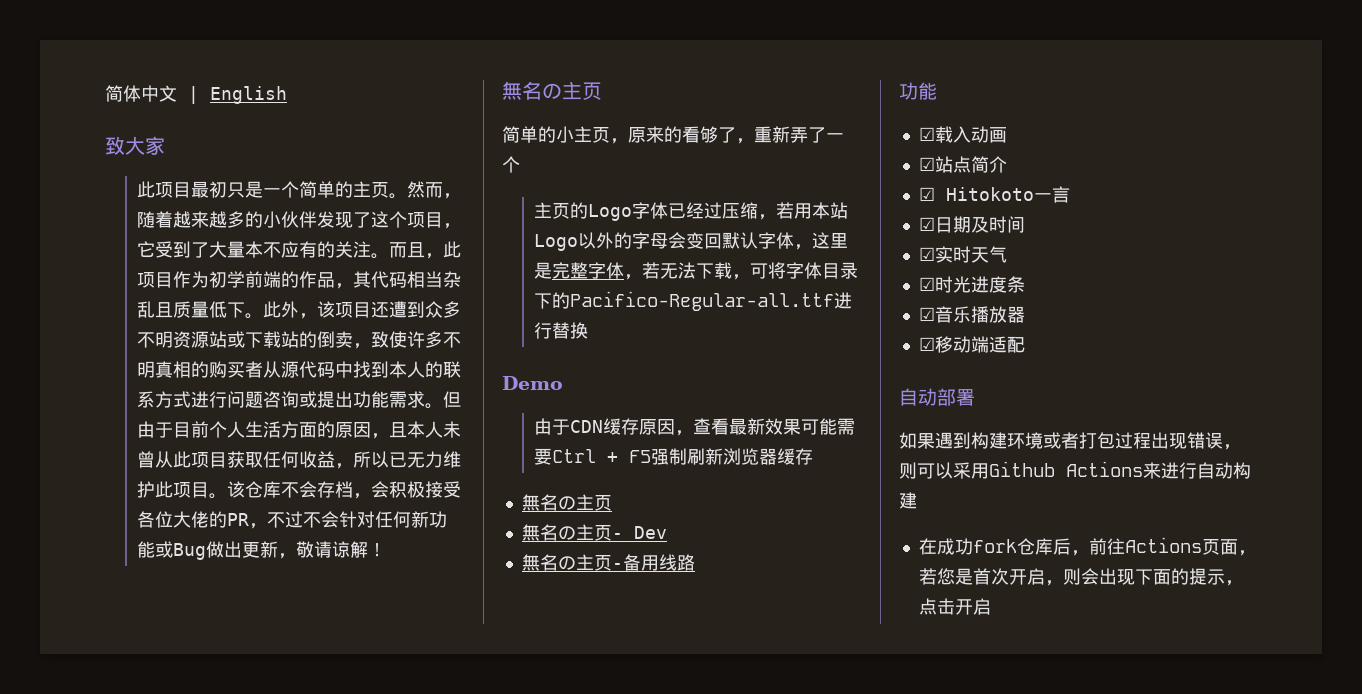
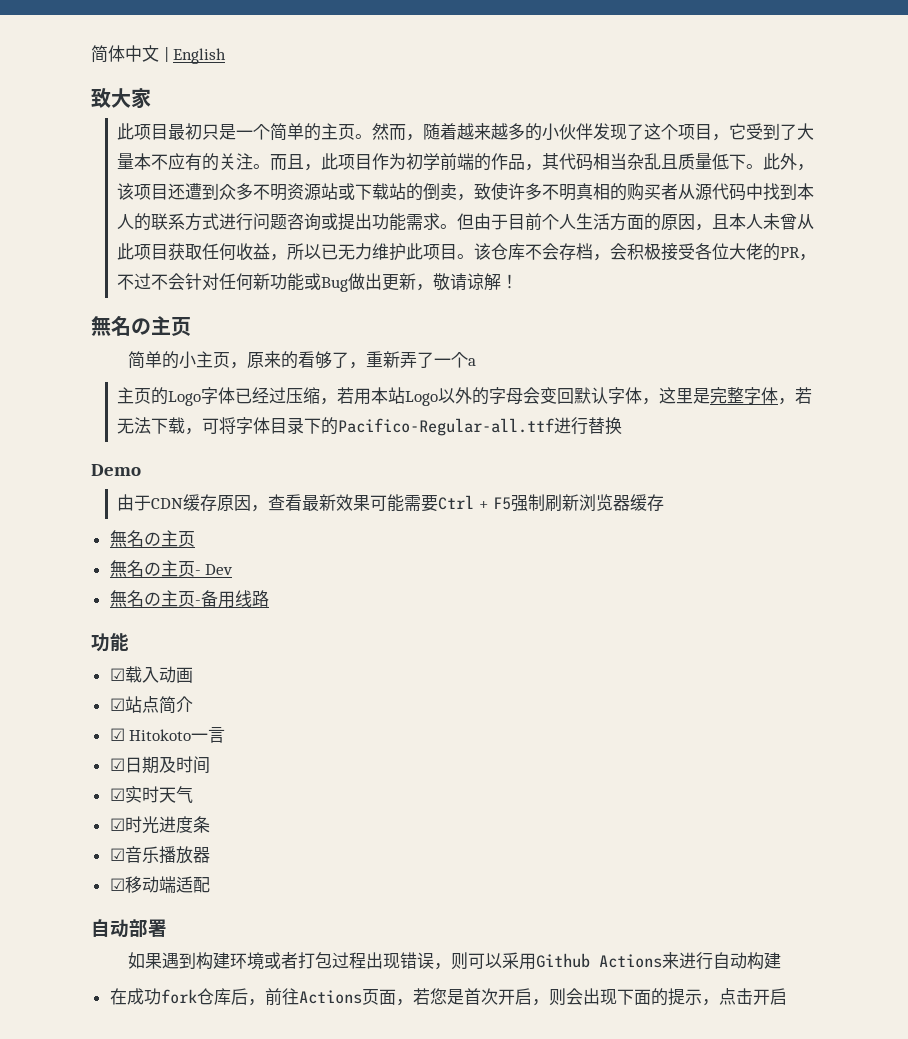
- 简单的小主页，原来的看够了，重新弄了一个
+ 简单的小主页，原来的看够了，重新弄了一个a

